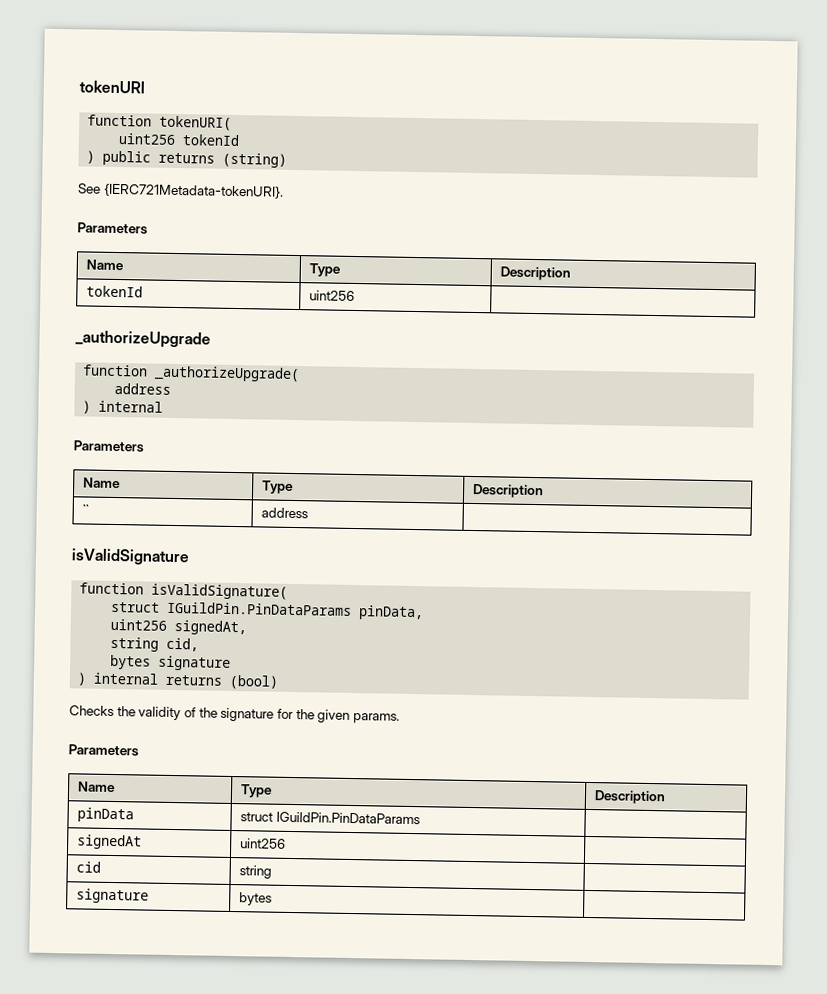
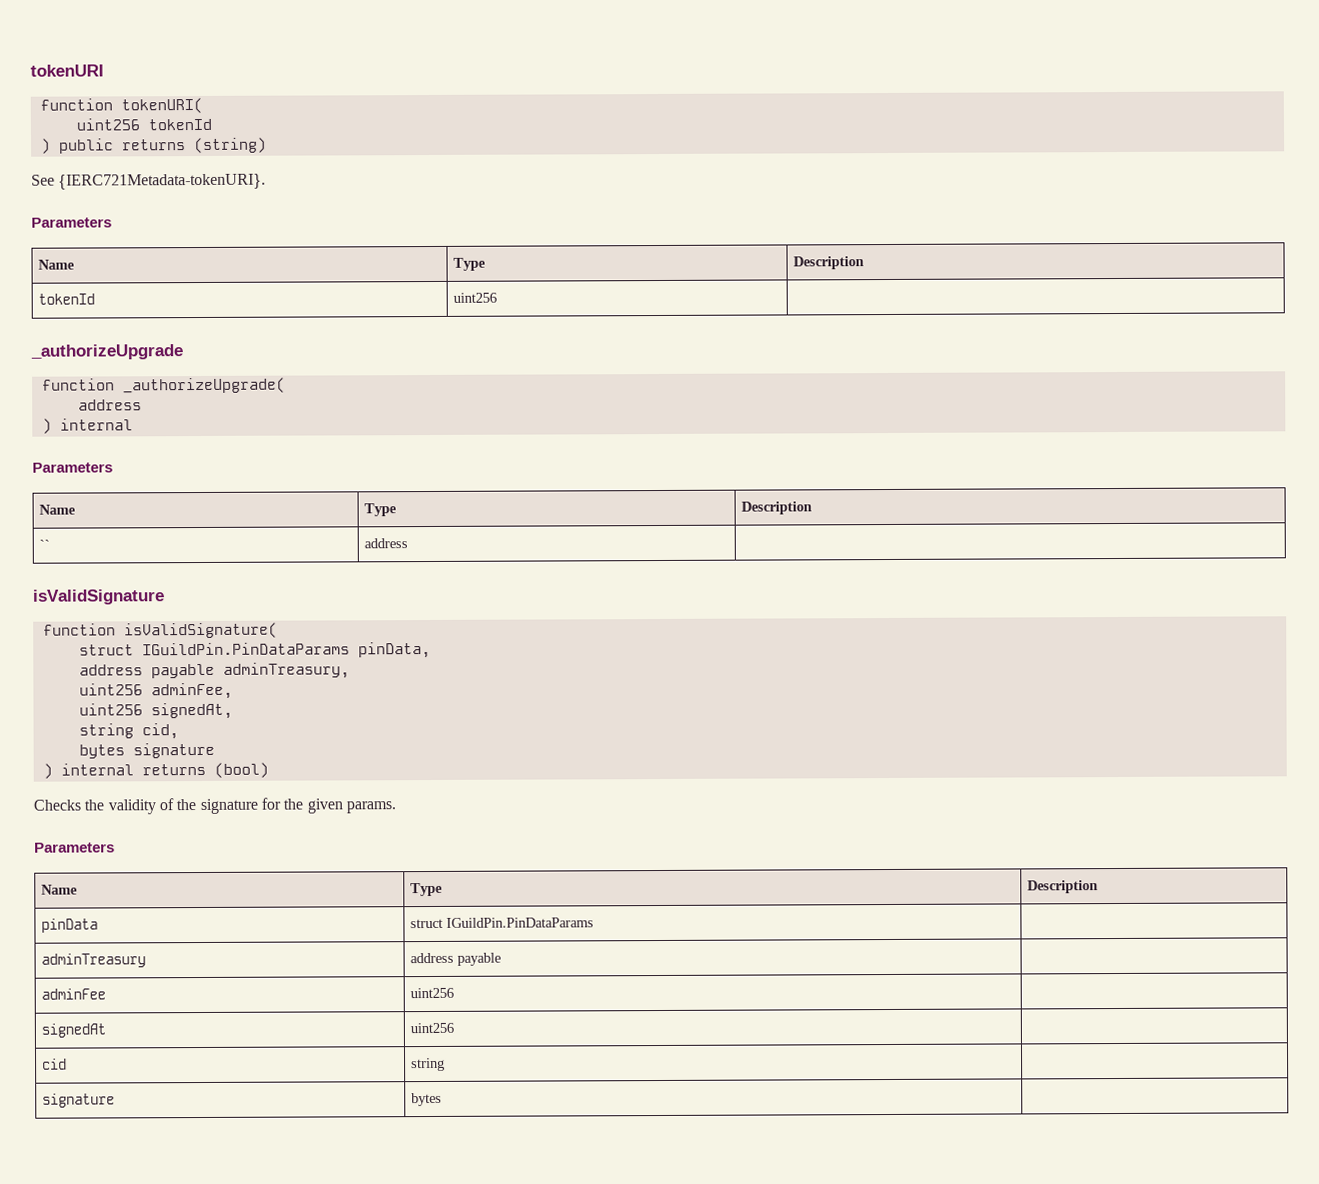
+ address payable adminTreasury,
+ uint256 adminFee,
+ adminTreasury | address payable |
+ adminFee | uint256 |

